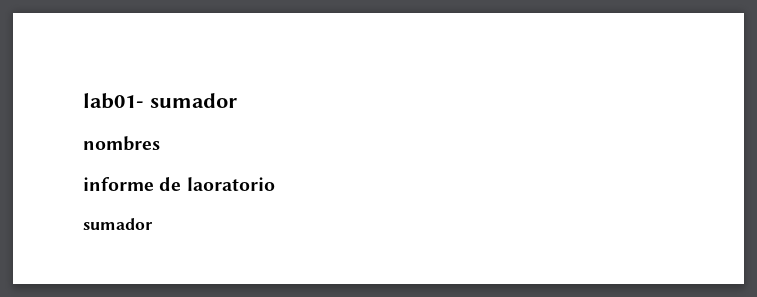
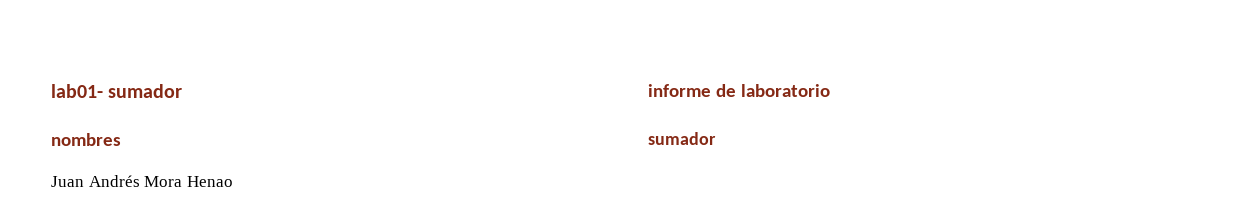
+ Juan Andrés Mora Henao
- informe de laoratorio
+ informe de laboratorio

